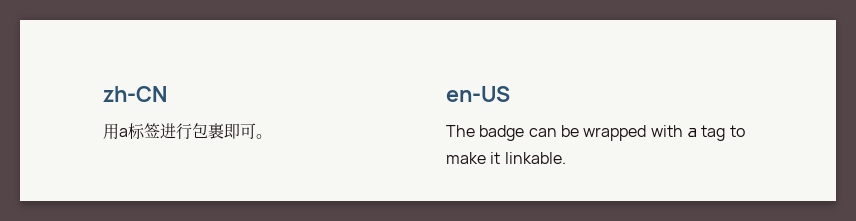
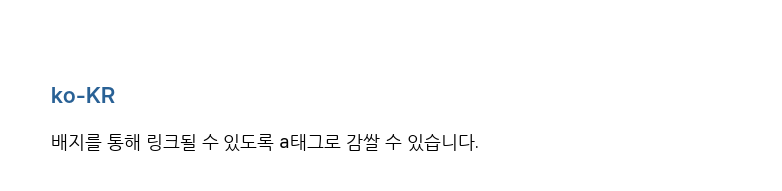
- zh-CN
- 用a标签进行包裹即可。
- en-US
- The badge can be wrapped with a tag to make it linkable.
+ ko-KR
+ 배지를 통해 링크될 수 있도록 a태그로 감쌀 수 있습니다.

